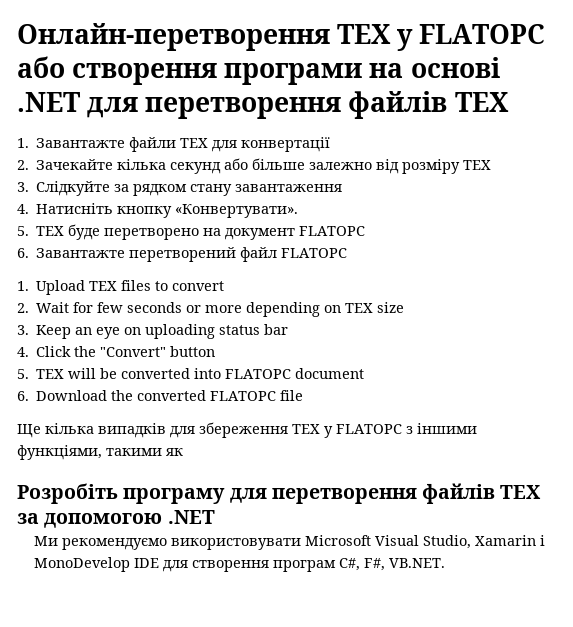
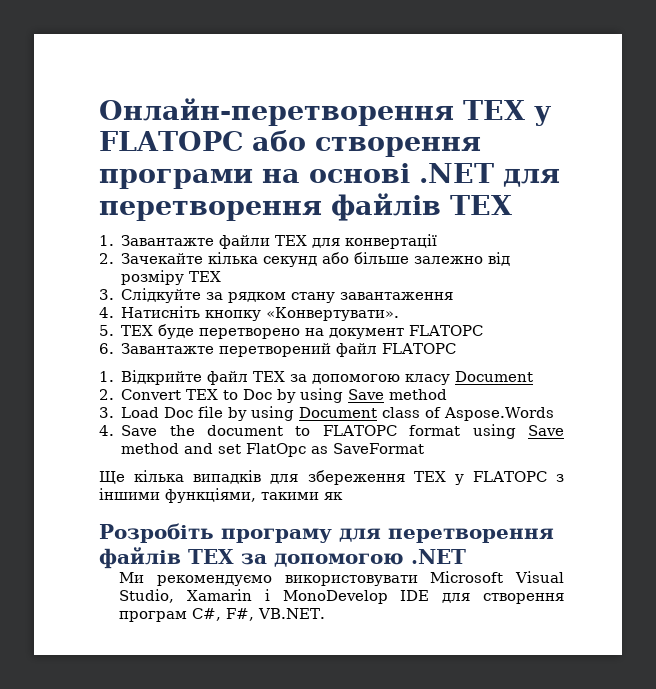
- 1. Upload TEX files to convert
- 2. Wait for few seconds or more depending on TEX size
- 3. Keep an eye on uploading status bar
- 4. Click the "Convert" button
- 5. TEX will be converted into FLATOPC document
- 6. Download the converted FLATOPC file
+ 1. Відкрийте файл TEX за допомогою класу Document
+ 2. Convert TEX to Doc by using Save method
+ 3. Load Doc file by using Document class of Aspose.Words
+ 4. Save the document to FLATOPC format using Save method and set FlatOpc as SaveFormat

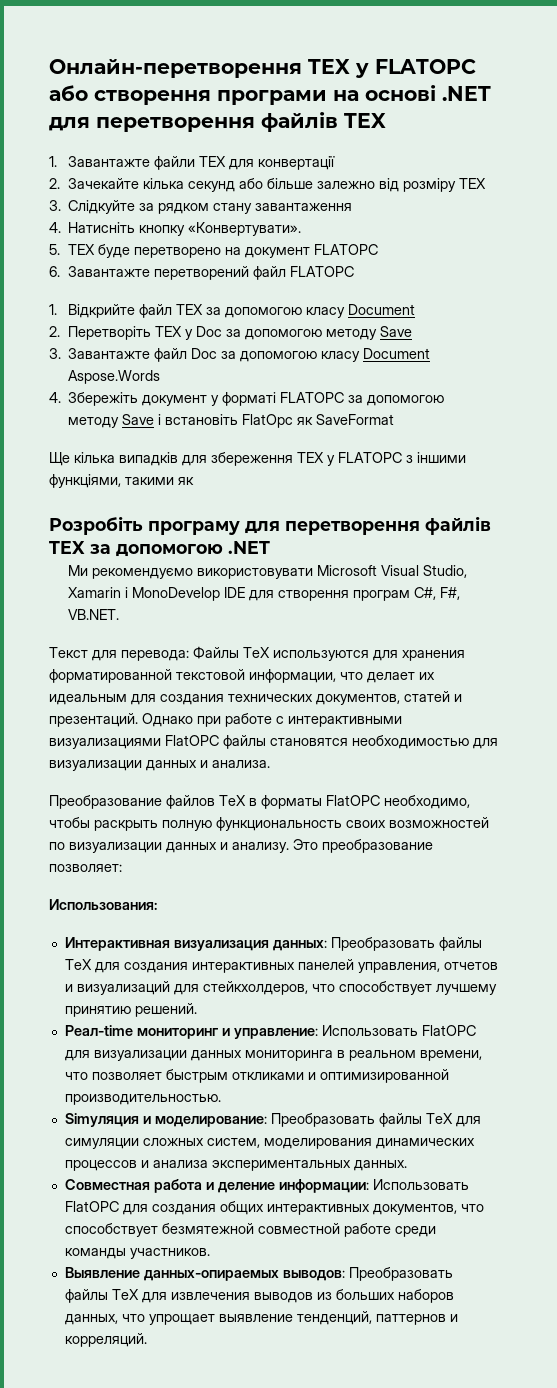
- 2. Convert TEX to Doc by using Save method
- 3. Load Doc file by using Document class of Aspose.Words
- 4. Save the document to FLATOPC format using Save method and set FlatOpc as SaveFormat
+ 2. Перетворіть TEX у Doc за допомогою методу Save
+ 3. Завантажте файл Doc за допомогою класу Document Aspose.Words
+ 4. Збережіть документ у форматі FLATOPC за допомогою методу Save і встановіть FlatOpc як SaveFormat
+ Текст для перевода: Файлы TeX используются для хранения форматированной текстовой информации, что делает их идеальным для создания технических документов, статей и презентаций. Однако при работе с интерактивными визуализациями FlatOPC файлы становятся необходимостью для визуализации данных и анализа.
+ Преобразование файлов TeX в форматы FlatOPC необходимо, чтобы раскрыть полную функциональность своих возможностей по визуализации данных и анализу. Это преобразование позволяет:
+ Использования:
+ Интерактивная визуализация данных: Преобразовать файлы TeX для создания интерактивных панелей управления, отчетов и визуализаций для стейкхолдеров, что способствует лучшему принятию решений.
+ Реал-time мониторинг и управление: Использовать FlatOPC для визуализации данных мониторинга в реальном времени, что позволяет быстрым откликами и оптимизированной производительностью.
+ Simуляция и моделирование: Преобразовать файлы TeX для симуляции сложных систем, моделирования динамических процессов и анализа экспериментальных данных.
+ Совместная работа и деление информации: Использовать FlatOPC для создания общих интерактивных документов, что способствует безмятежной совместной работе среди команды участников.
+ Выявление данных-опираемых выводов: Преобразовать файлы TeX для извлечения выводов из больших наборов данных, что упрощает выявление тенденций, паттернов и корреляций.

